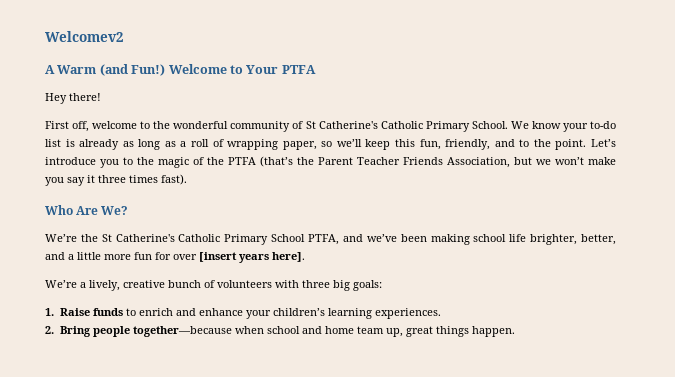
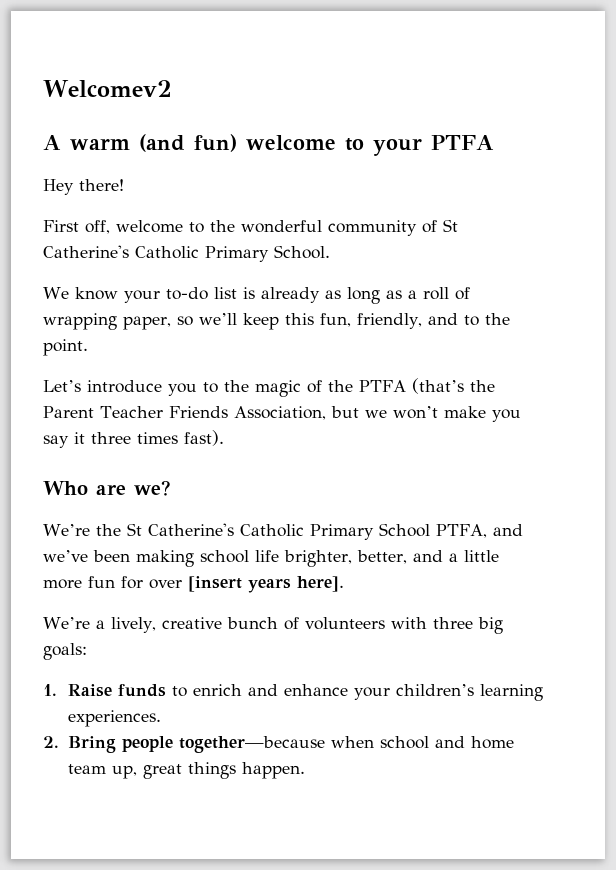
- A Warm (and Fun!) Welcome to Your PTFA
+ A warm (and fun) welcome to your PTFA
- First off, welcome to the wonderful community of St Catherine's Catholic Primary School. We know your to-do list is already as long as a roll of wrapping paper, so we’ll keep this fun, friendly, and to the point. Let’s introduce you to the magic of the PTFA (that’s the Parent Teacher Friends Association, but we won’t make you say it three times fast).
+ First off, welcome to the wonderful community of St Catherine's Catholic Primary School.
+ We know your to-do list is already as long as a roll of wrapping paper, so we’ll keep this fun, friendly, and to the point.
+ Let’s introduce you to the magic of the PTFA (that’s the Parent Teacher Friends Association, but we won’t make you say it three times fast).
- Who Are We?
+ Who are we?

